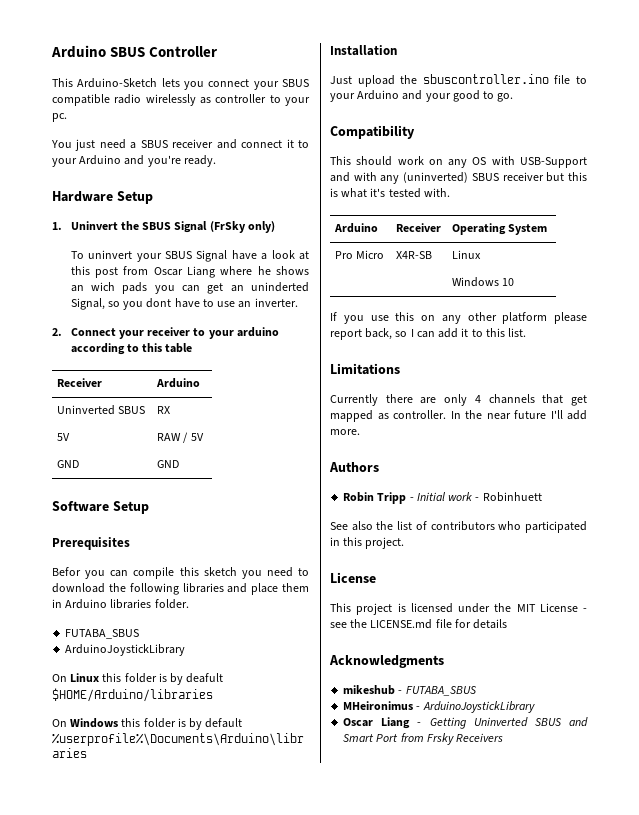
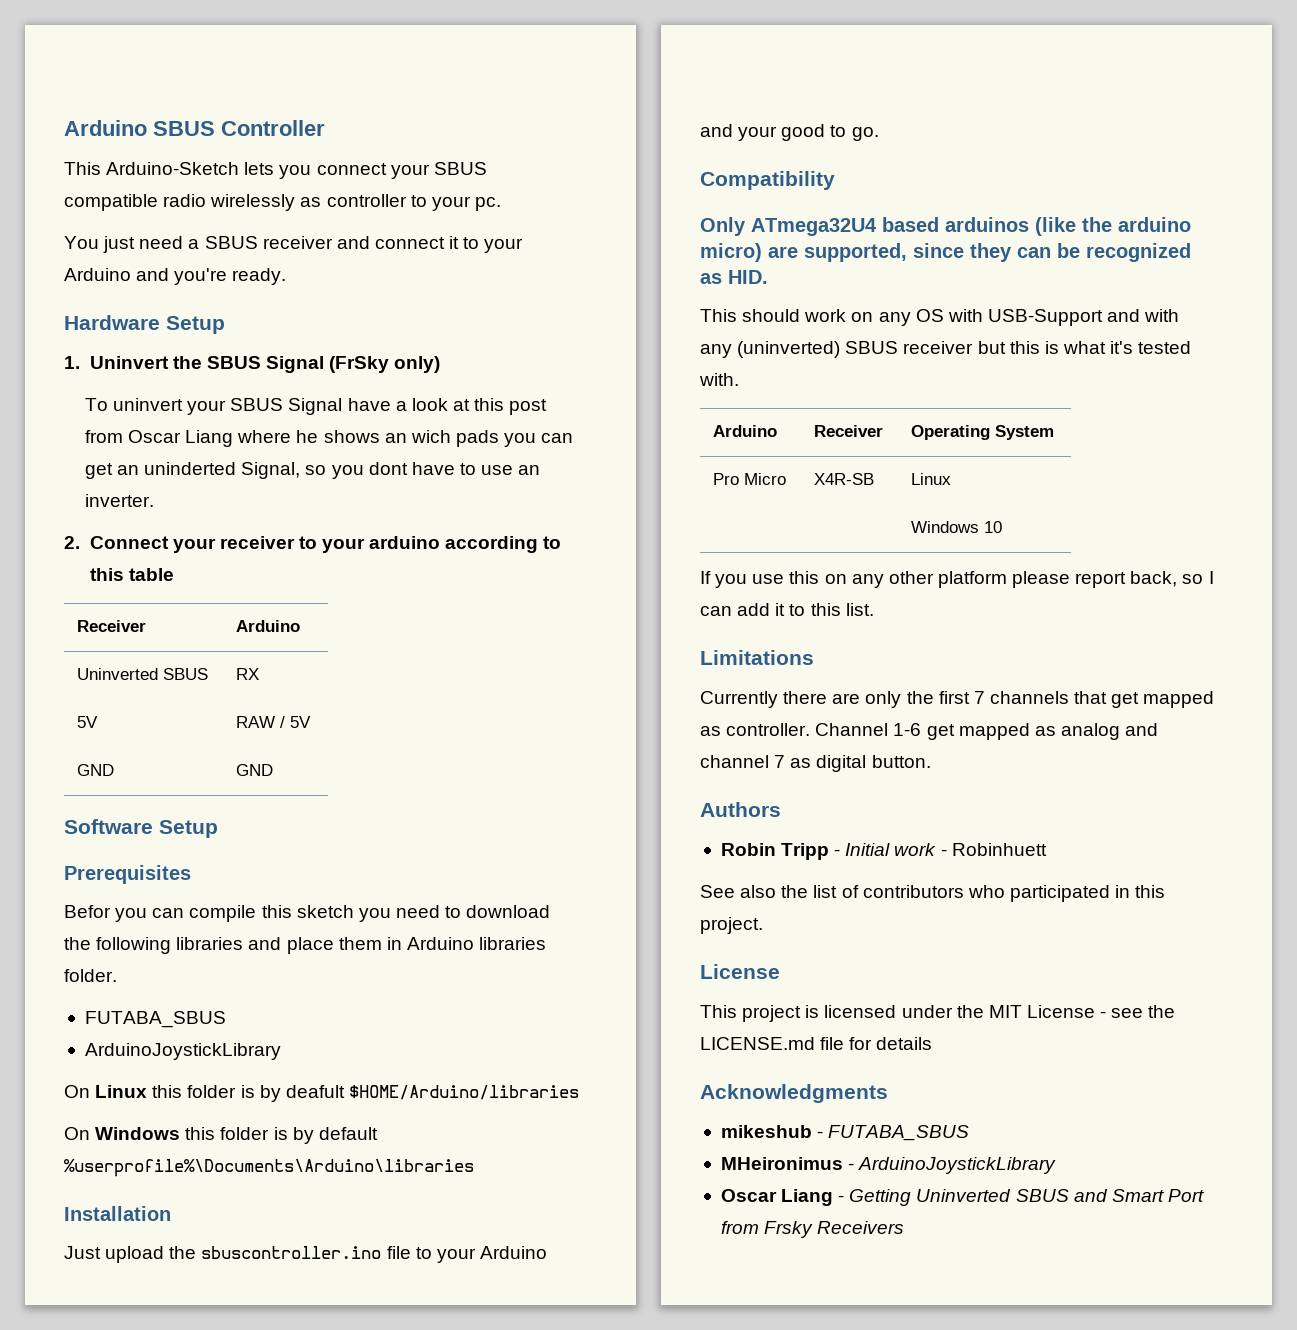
+ Only ATmega32U4 based arduinos (like the arduino micro) are supported, since they can be recognized as HID.
- Currently there are only 4 channels that get mapped as controller.
+ Currently there are only the first 7 channels that get mapped as controller.
- In the near future I'll add more.
+ Channel 1-6 get mapped as analog and channel 7 as digital button.

